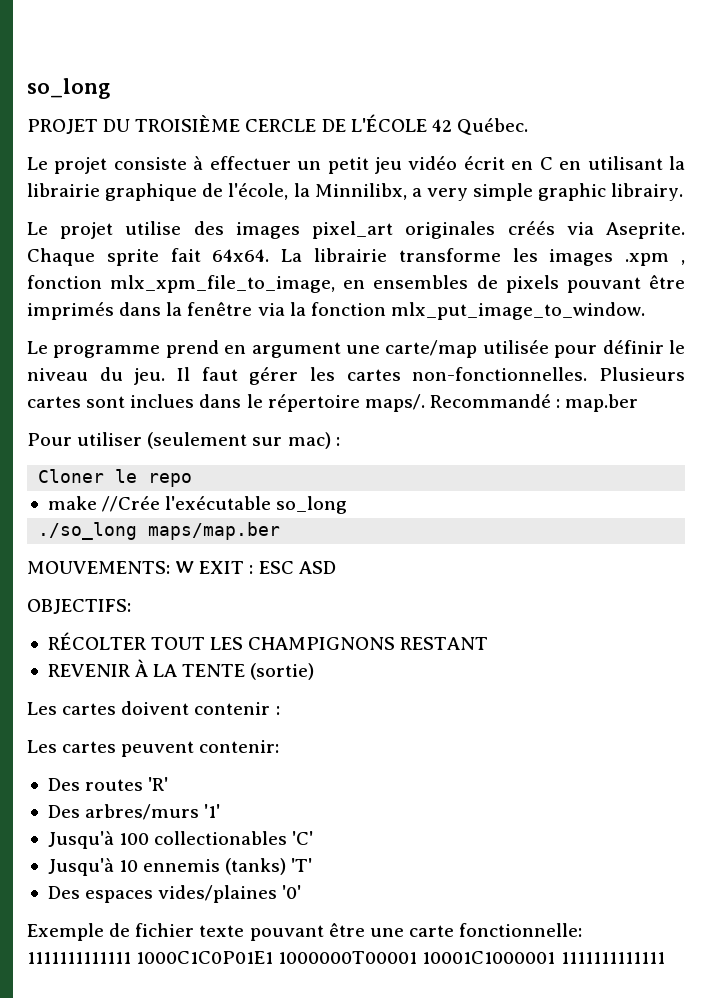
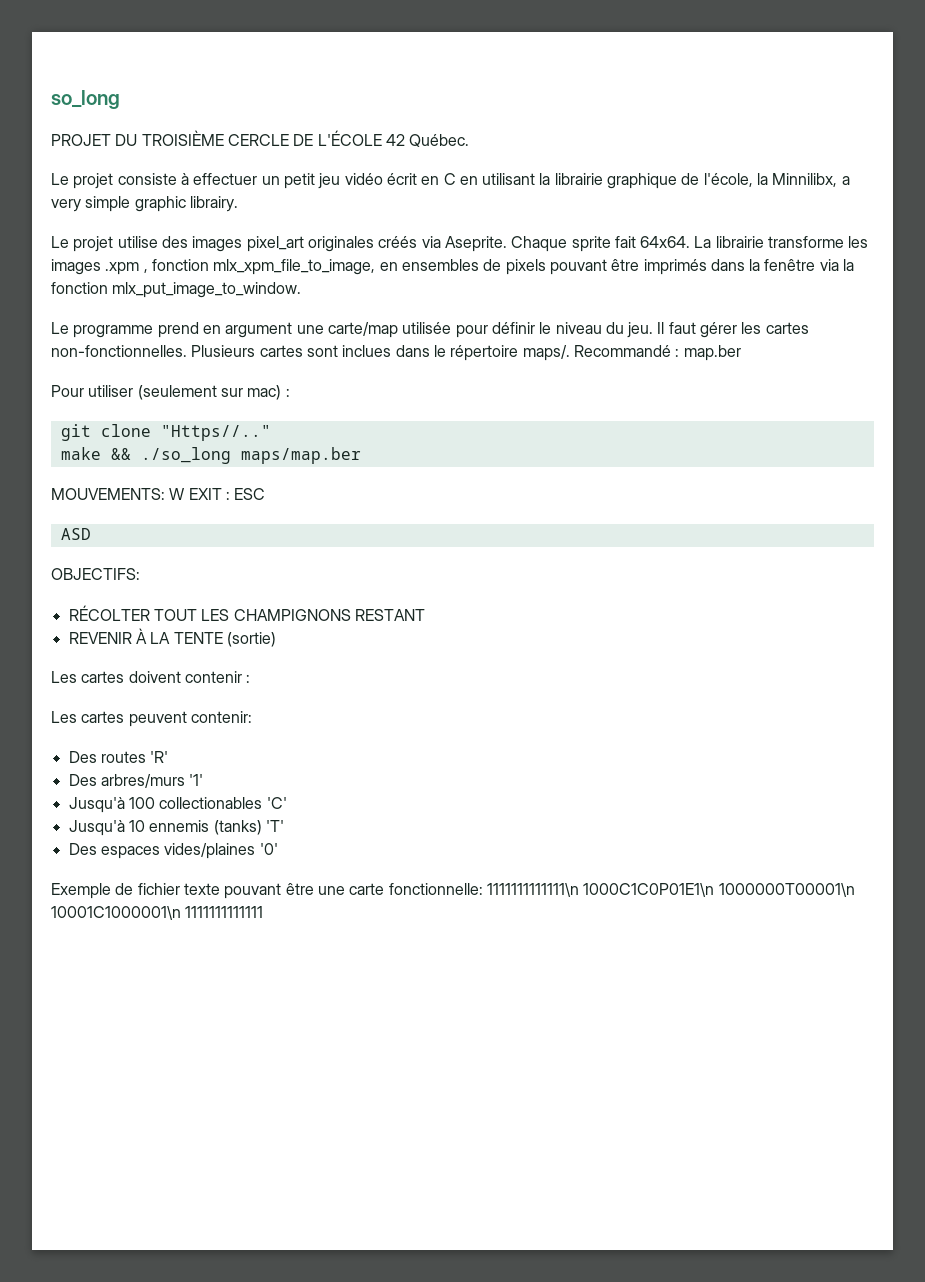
- Cloner le repo
- make //Crée l'exécutable so_long
- ./so_long maps/map.ber
+ git clone "Https//.."
+ make && ./so_long maps/map.ber
- MOUVEMENTS: W EXIT : ESC ASD
+ MOUVEMENTS: W EXIT : ESC
+ ASD
- Exemple de fichier texte pouvant être une carte fonctionnelle: 1111111111111 1000C1C0P01E1 1000000T00001 10001C1000001 1111111111111
+ Exemple de fichier texte pouvant être une carte fonctionnelle: 1111111111111\n 1000C1C0P01E1\n 1000000T00001\n 10001C1000001\n 1111111111111

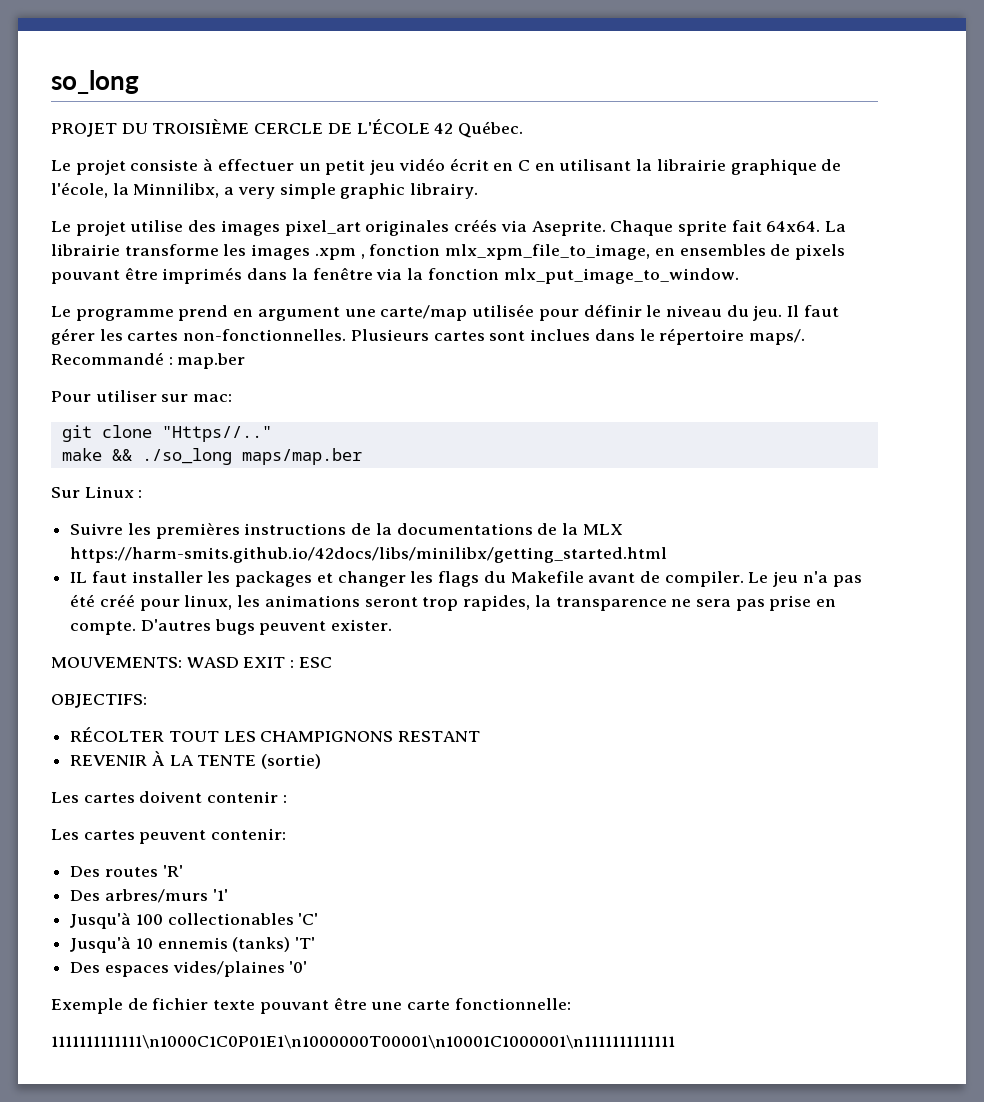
- Pour utiliser (seulement sur mac) :
+ Pour utiliser sur mac:
+ Sur Linux :
+ Suivre les premières instructions de la documentations de la MLX https://harm-smits.github.io/42docs/libs/minilibx/getting_started.html
+ IL faut installer les packages et changer les flags du Makefile avant de compiler. Le jeu n'a pas été créé pour linux, les animations seront trop rapides, la transparence ne sera pas prise en compte. D'autres bugs peuvent exister.
- MOUVEMENTS: W EXIT : ESC
+ MOUVEMENTS: WASD EXIT : ESC
- ASD
- Exemple de fichier texte pouvant être une carte fonctionnelle: 1111111111111\n 1000C1C0P01E1\n 1000000T00001\n 10001C1000001\n 1111111111111
+ Exemple de fichier texte pouvant être une carte fonctionnelle:
+ 1111111111111\n1000C1C0P01E1\n1000000T00001\n10001C1000001\n1111111111111

